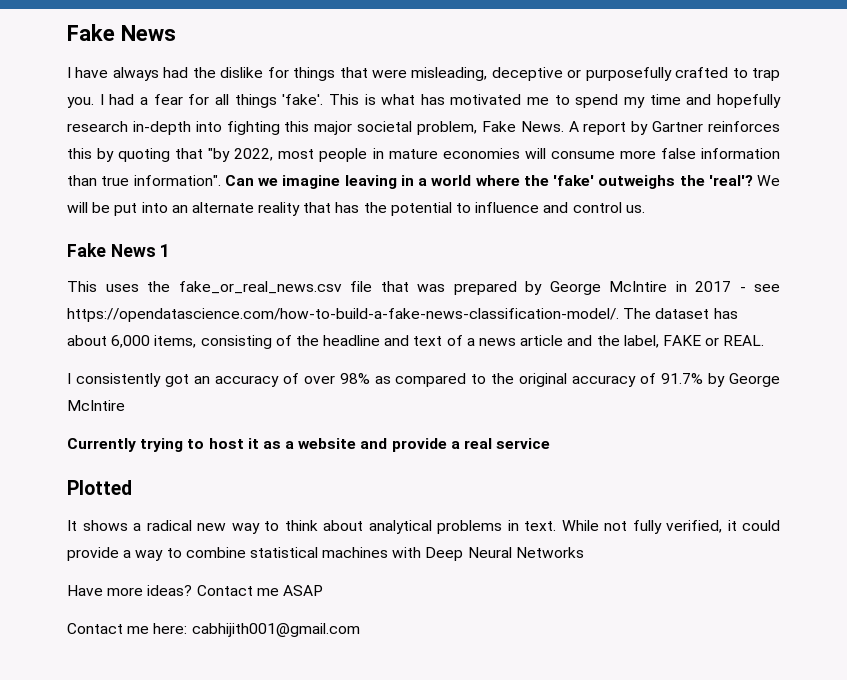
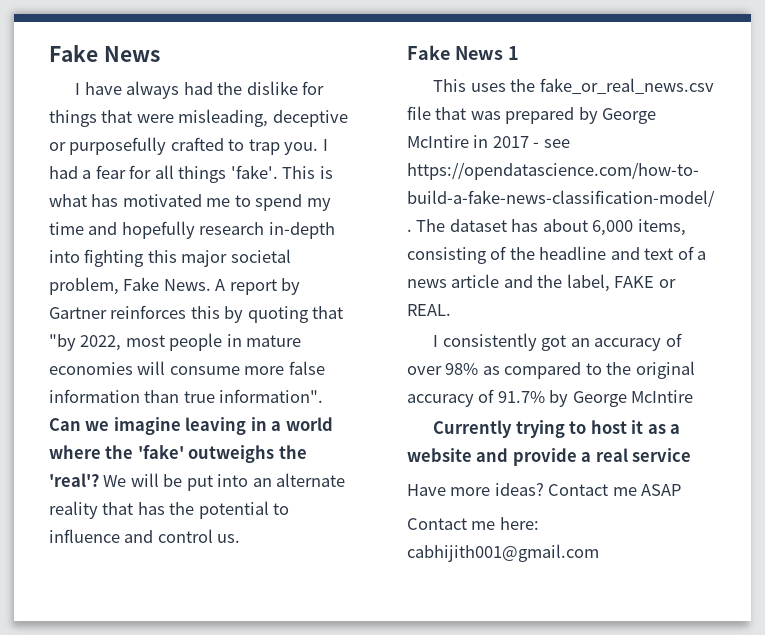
- Plotted
- It shows a radical new way to think about analytical problems in text. While not fully verified, it could provide a way to combine statistical machines with Deep Neural Networks

